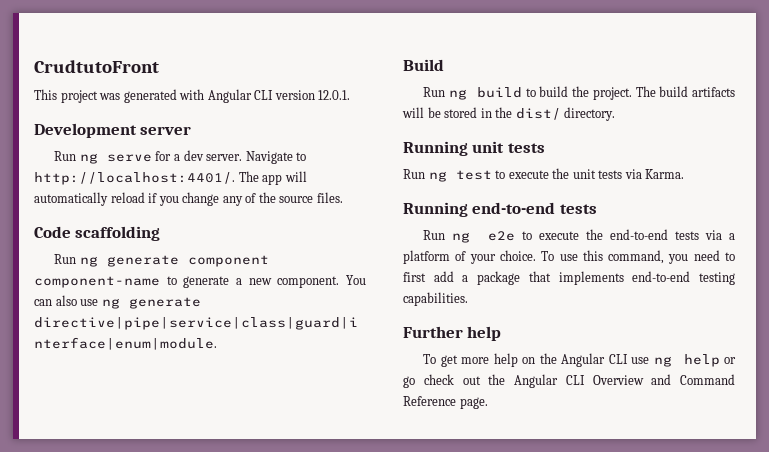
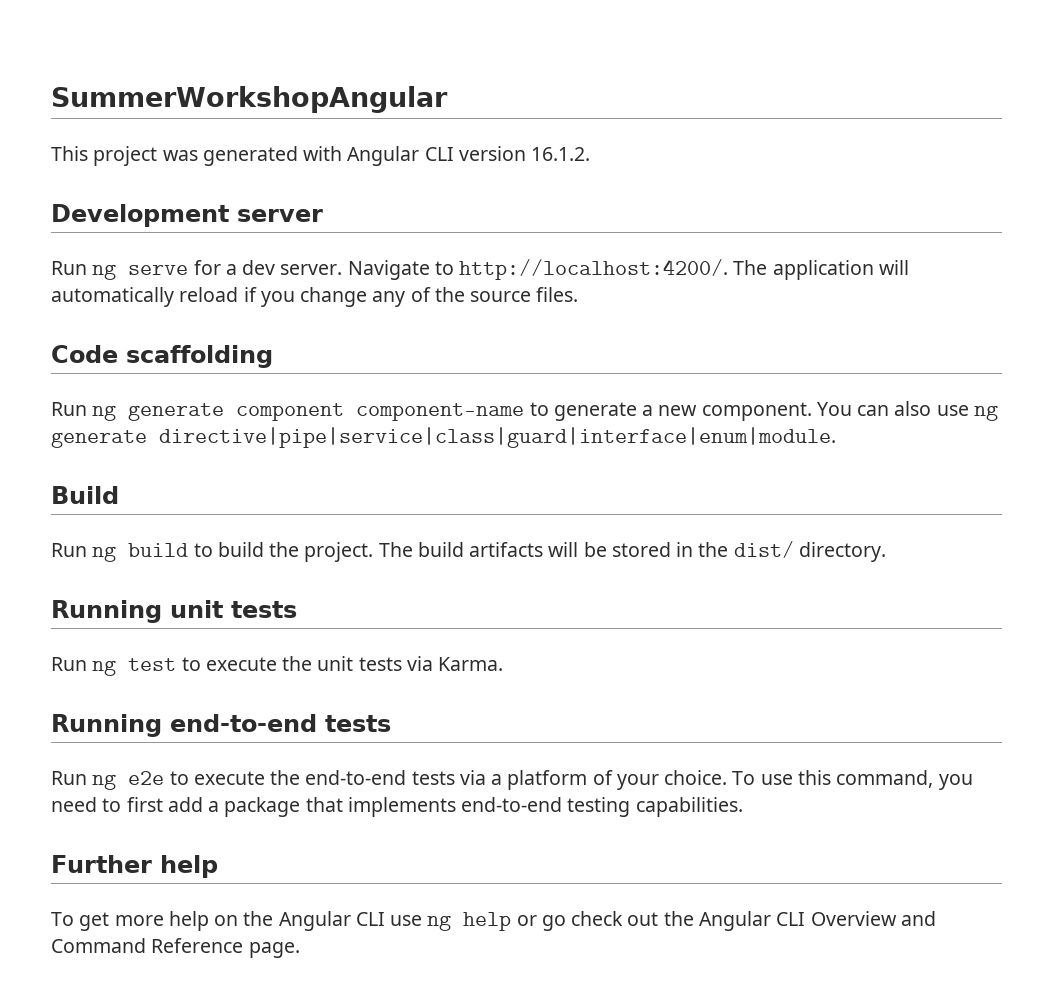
- CrudtutoFront
+ SummerWorkshopAngular
- This project was generated with Angular CLI version 12.0.1.
+ This project was generated with Angular CLI version 16.1.2.
- Navigate to http://localhost:4401/. The app will automatically reload if you change any of the source files.
+ Navigate to http://localhost:4200/. The application will automatically reload if you change any of the source files.

